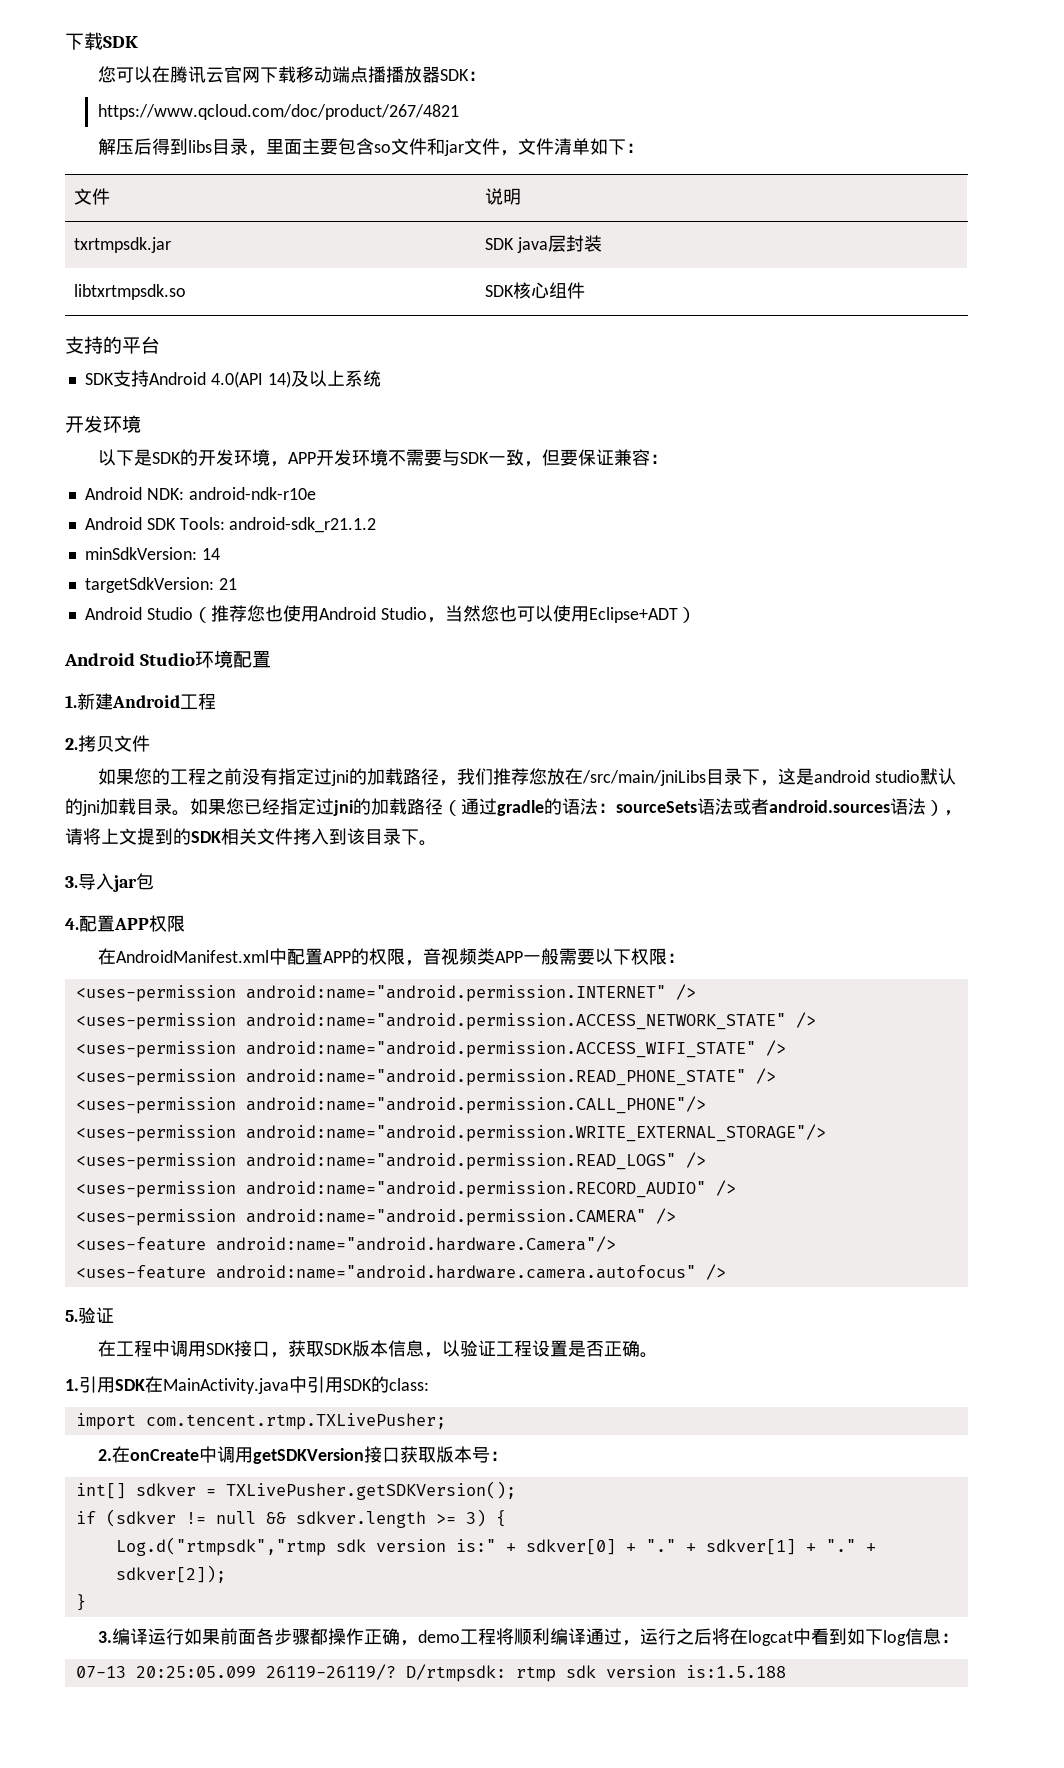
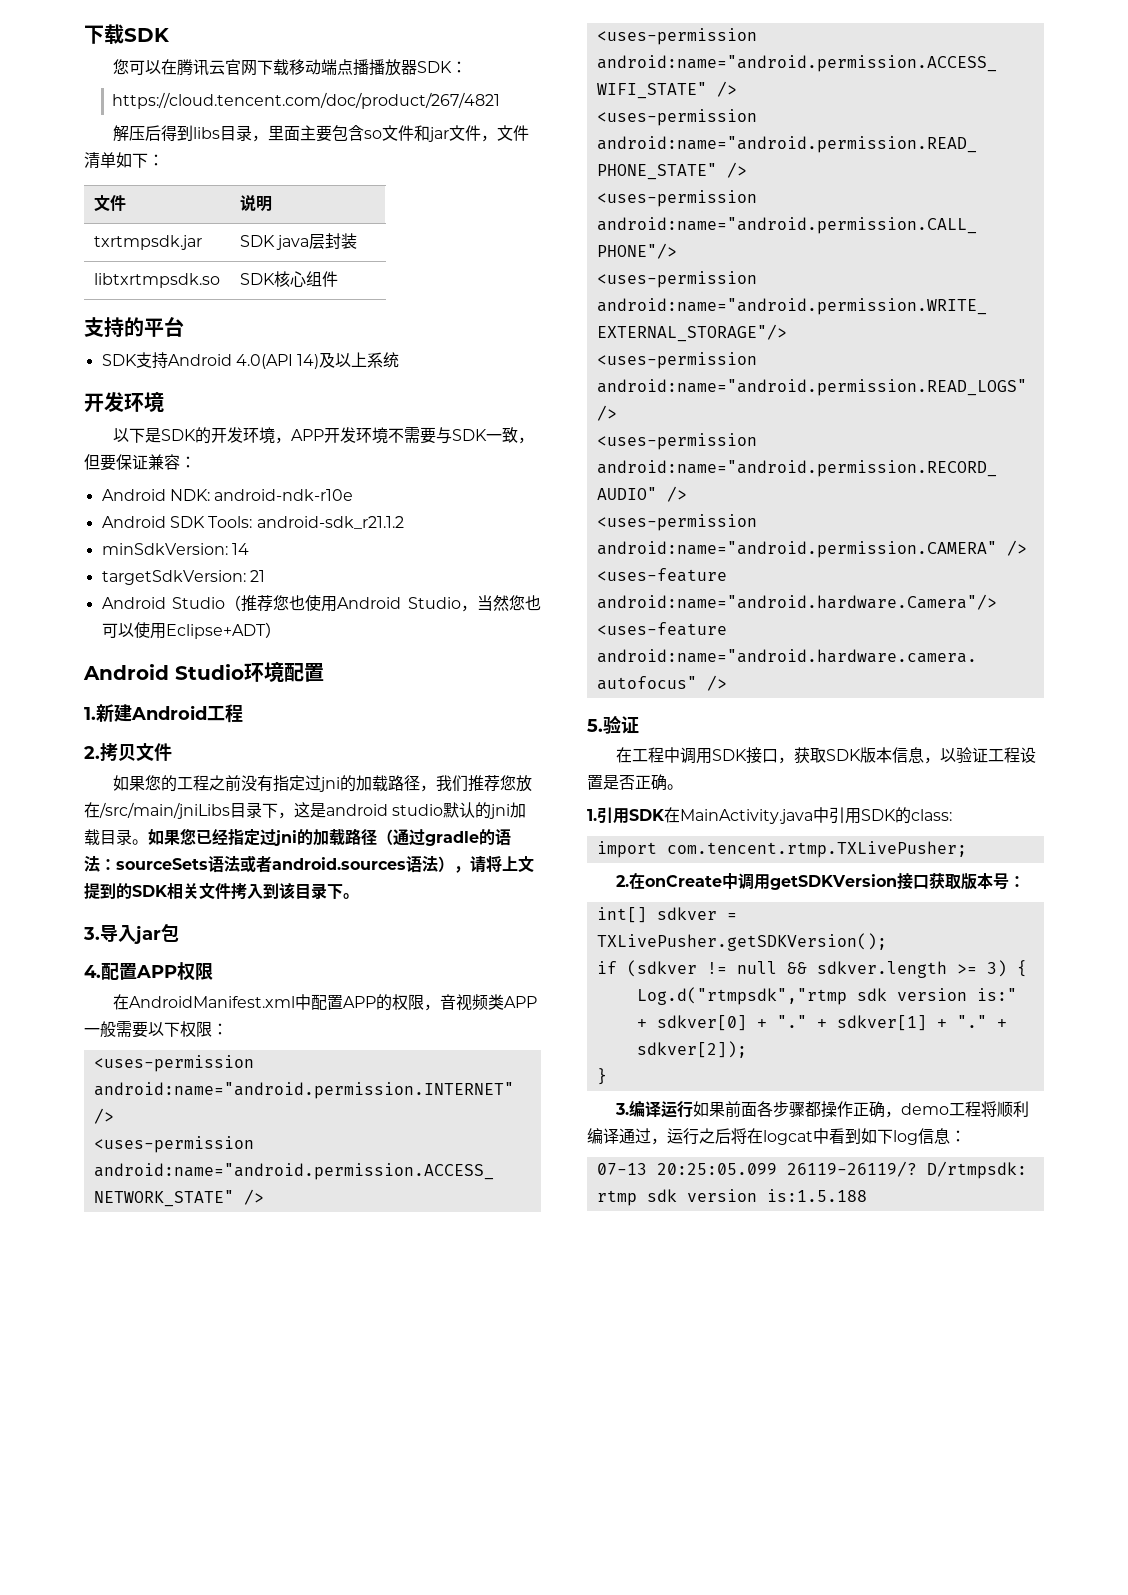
- https://www.qcloud.com/doc/product/267/4821
+ https://cloud.tencent.com/doc/product/267/4821

